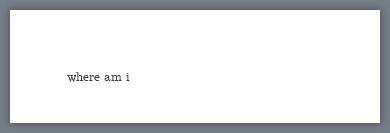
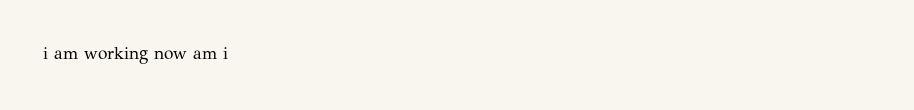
- where am i
+ i am working now am i

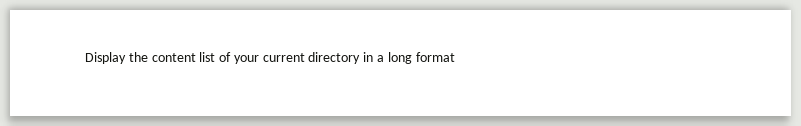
- i am working now am i
+ Display the content list of your current directory in a long format

